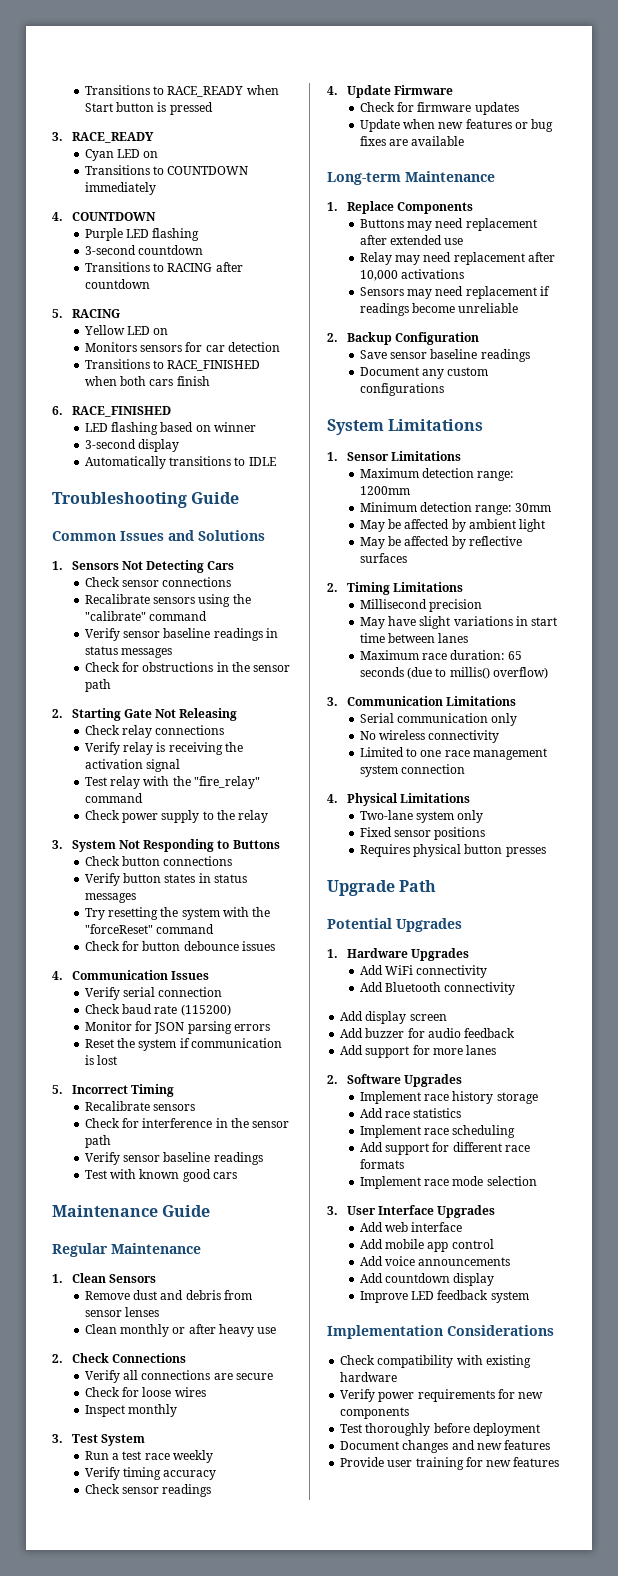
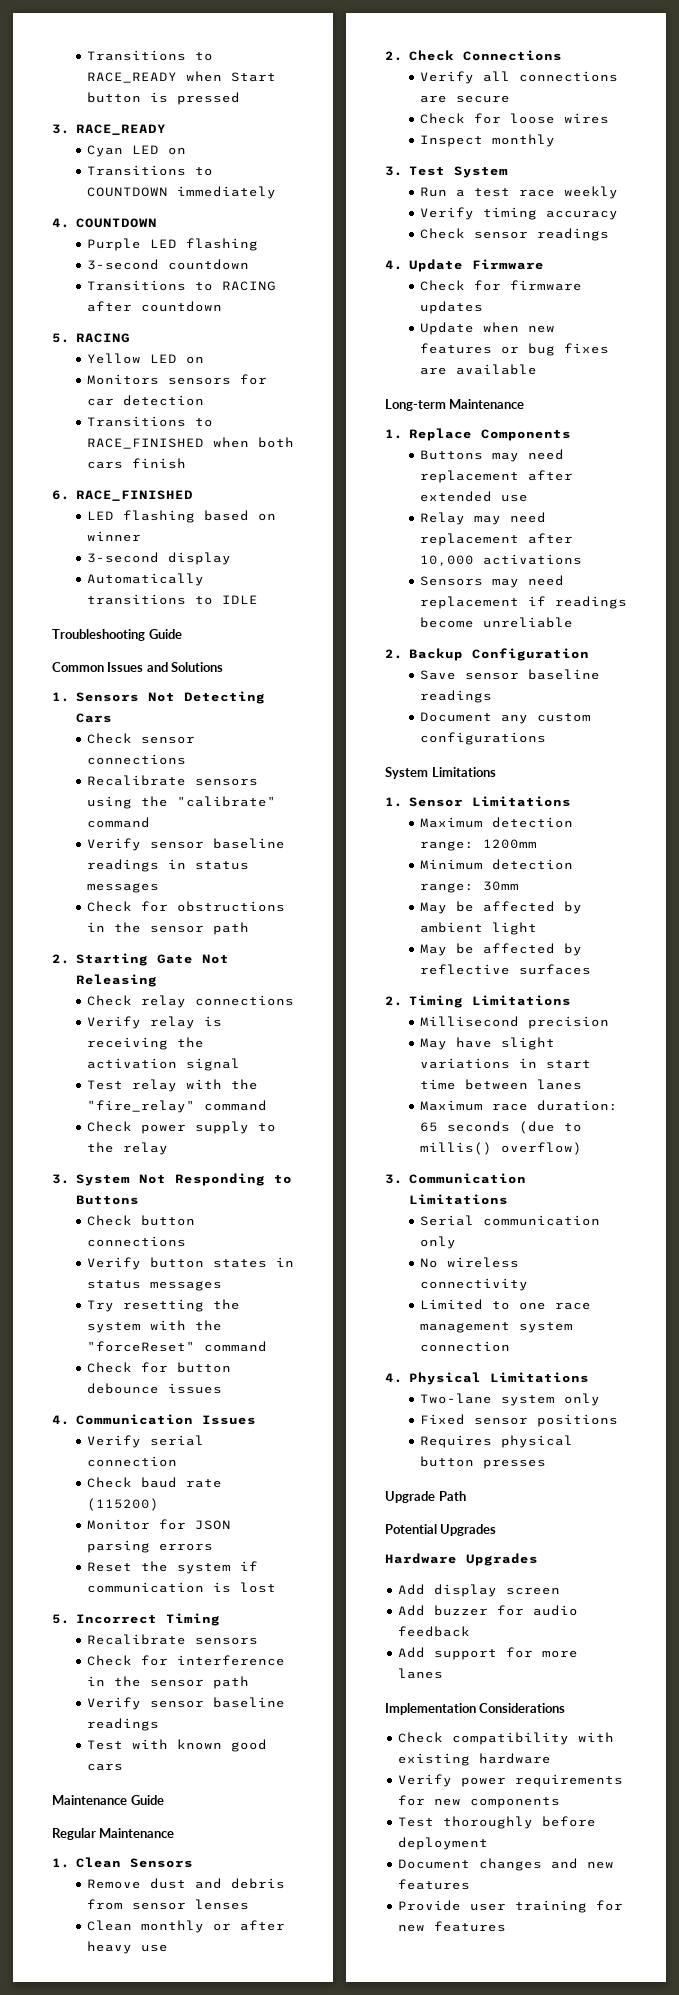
- 1. Hardware Upgrades
+ Hardware Upgrades
- Add WiFi connectivity
- Add Bluetooth connectivity
- 2. Software Upgrades
- Implement race history storage
- Add race statistics
- Implement race scheduling
- Add support for different race formats
- Implement race mode selection
- 3. User Interface Upgrades
- Add web interface
- Add mobile app control
- Add voice announcements
- Add countdown display
- Improve LED feedback system

